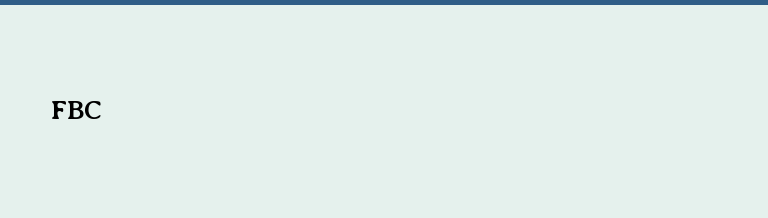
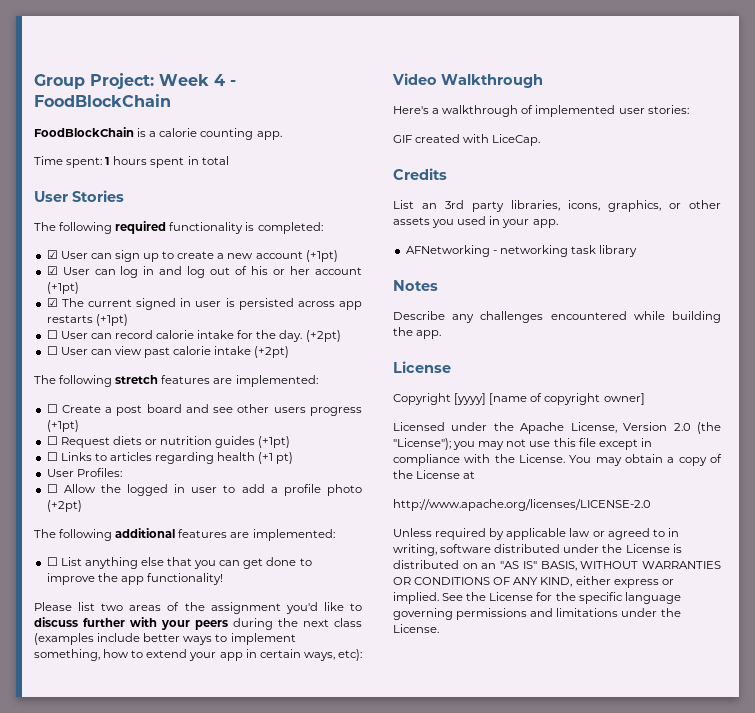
- FBC
+ Group Project: Week 4 - FoodBlockChain
+ FoodBlockChain is a calorie counting app.
+ Time spent: 1 hours spent in total
+ User Stories
+ The following required functionality is completed:
+ ☑ User can sign up to create a new account (+1pt)
+ ☑ User can log in and log out of his or her account (+1pt)
+ ☑ The current signed in user is persisted across app restarts (+1pt)
+ ☐ User can record calorie intake for the day. (+2pt)
+ ☐ User can view past calorie intake (+2pt)
+ The following stretch features are implemented:
+ ☐ Create a post board and see other users progress (+1pt)
+ ☐ Request diets or nutrition guides (+1pt)
+ ☐ Links to articles regarding health (+1 pt)
+ User Profiles:
+ ☐ Allow the logged in user to add a profile photo (+2pt)
+ The following additional features are implemented:
+ ☐ List anything else that you can get done to improve the app functionality!
+ Please list two areas of the assignment you'd like to discuss further with your peers during the next class (examples include better ways to implement something, how to extend your app in certain ways, etc):
+ Video Walkthrough
+ Here's a walkthrough of implemented user stories:
+ GIF created with LiceCap.
+ Credits
+ List an 3rd party libraries, icons, graphics, or other assets you used in your app.
+ AFNetworking - networking task library
+ Notes
+ Describe any challenges encountered while building the app.
+ License
+ Copyright [yyyy] [name of copyright owner]
+ Licensed under the Apache License, Version 2.0 (the "License"); you may not use this file except in compliance with the License. You may obtain a copy of the License at
+ http://www.apache.org/licenses/LICENSE-2.0
+ Unless required by applicable law or agreed to in writing, software distributed under the License is distributed on an "AS IS" BASIS, WITHOUT WARRANTIES OR CONDITIONS OF ANY KIND, either express or implied. See the License for the specific language governing permissions and limitations under the License.

